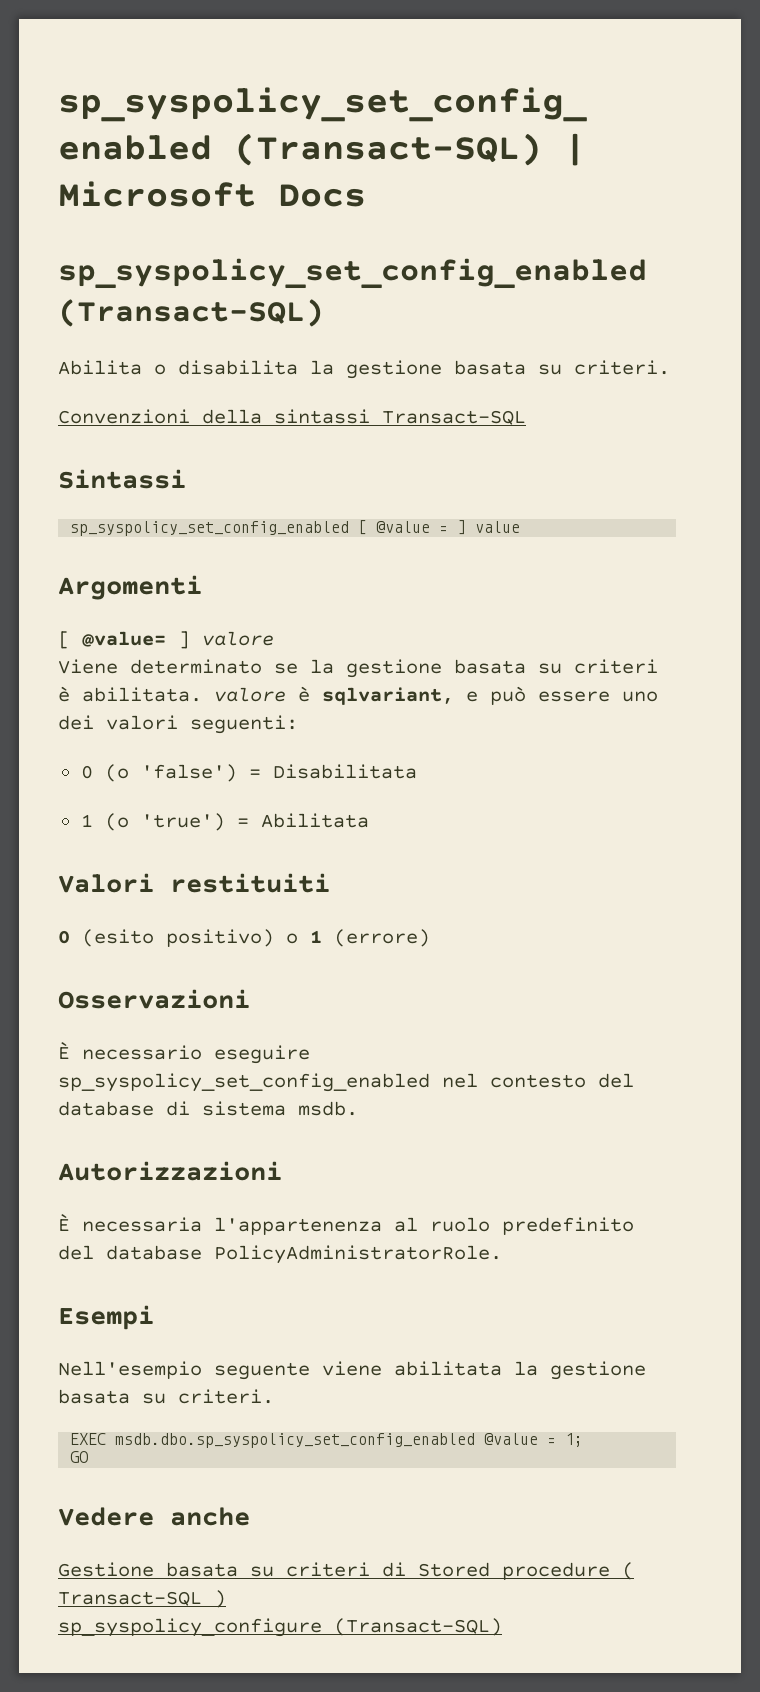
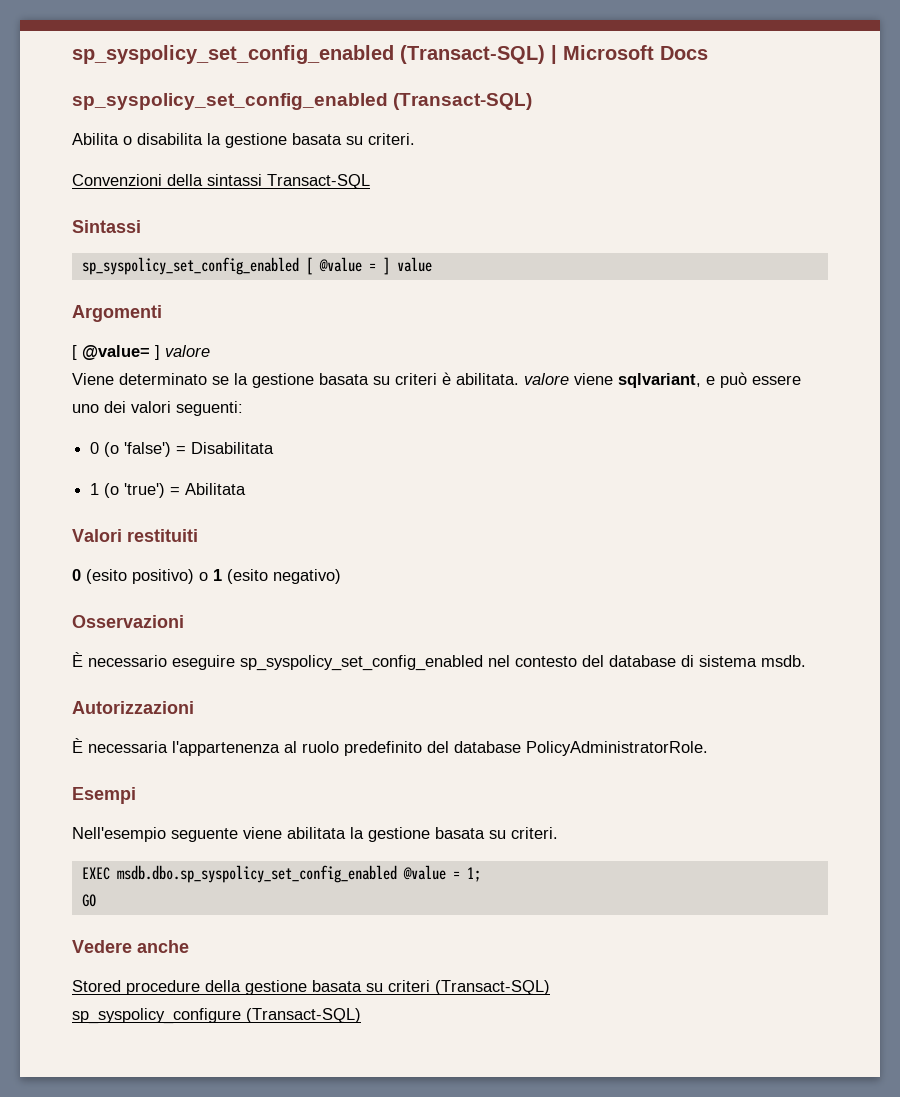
- Viene determinato se la gestione basata su criteri è abilitata. valore è sqlvariant, e può essere uno dei valori seguenti:
+ Viene determinato se la gestione basata su criteri è abilitata. valore viene sqlvariant, e può essere uno dei valori seguenti:
- 0 (esito positivo) o 1 (errore)
+ 0 (esito positivo) o 1 (esito negativo)
- Gestione basata su criteri di Stored procedure ( Transact-SQL )
+ Stored procedure della gestione basata su criteri (Transact-SQL)

